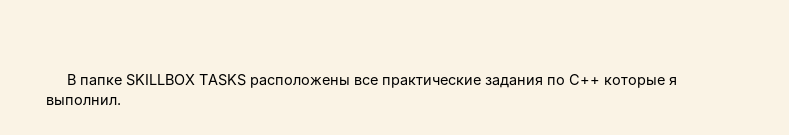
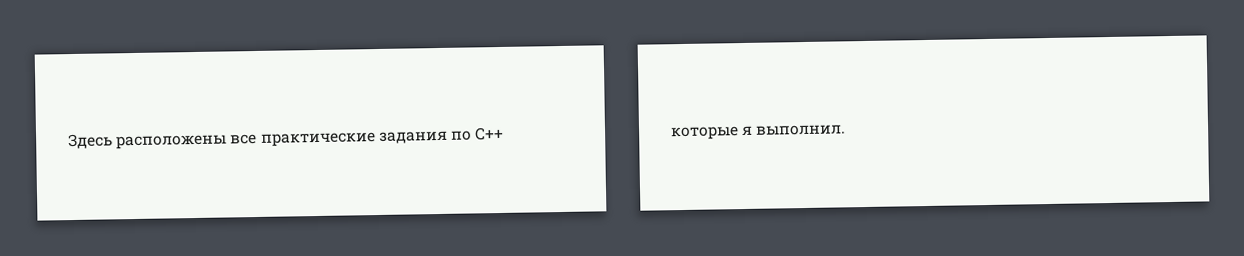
- В папке SKILLBOX TASKS расположены все практические задания по C++ которые я выполнил.
+ Здесь расположены все практические задания по C++ которые я выполнил.

